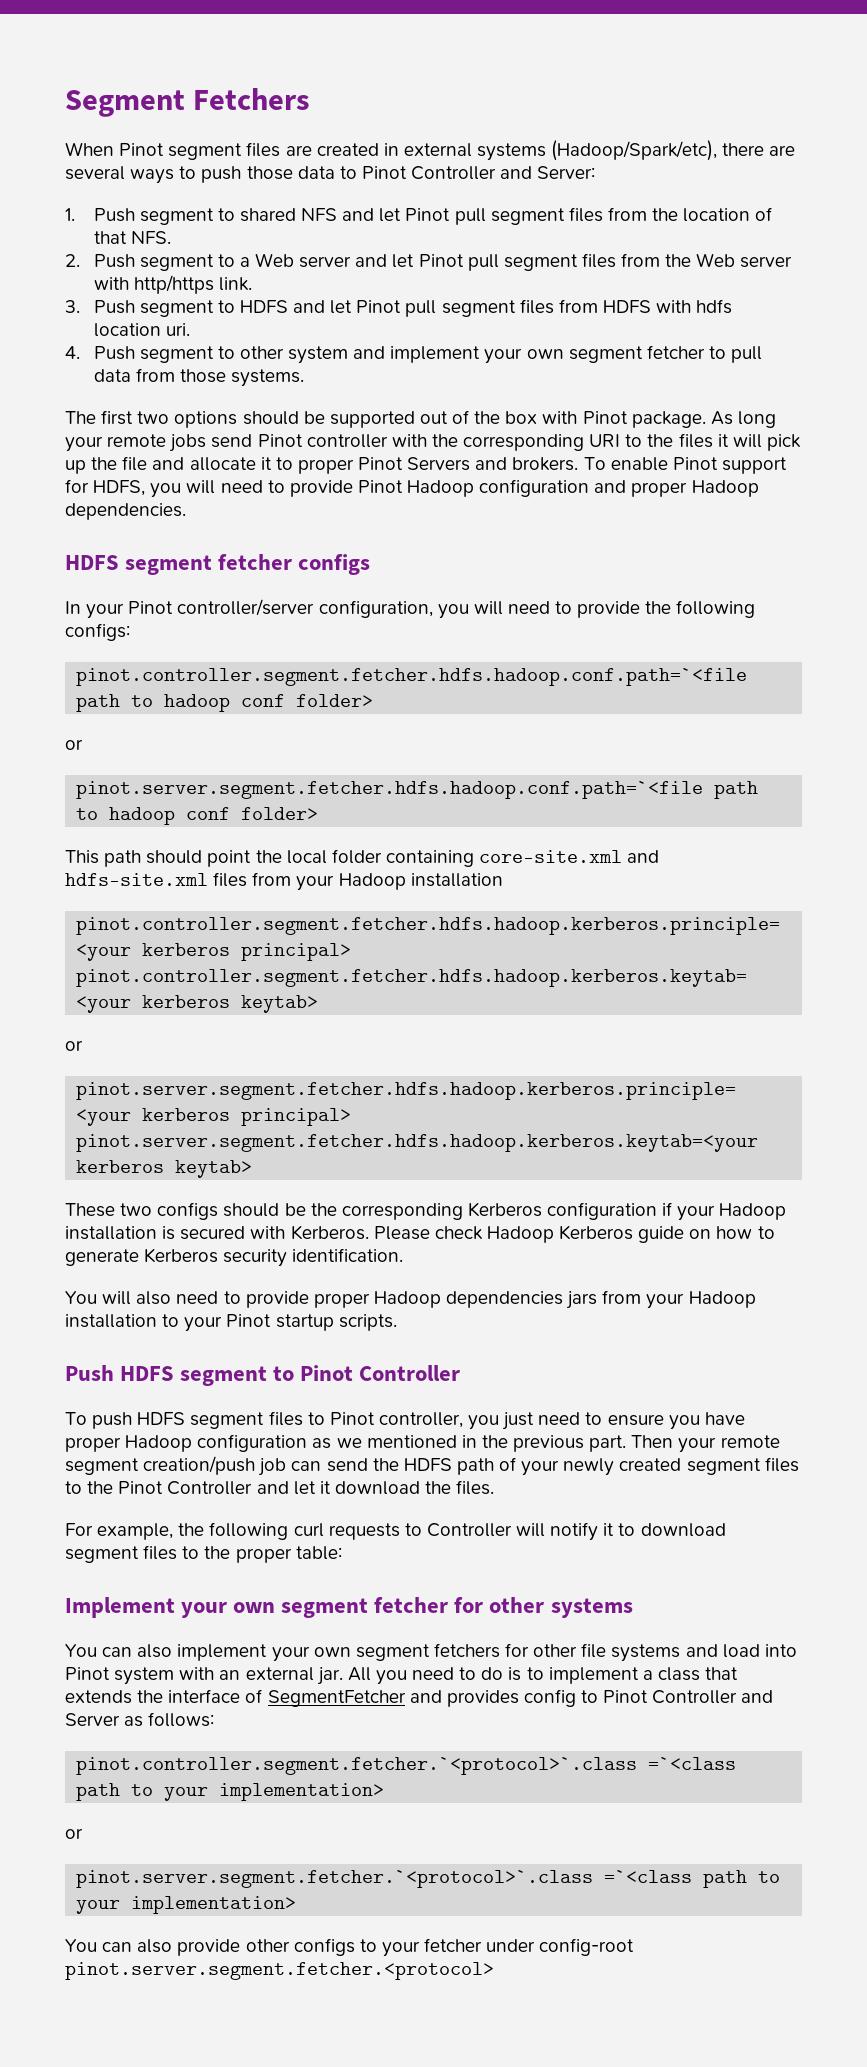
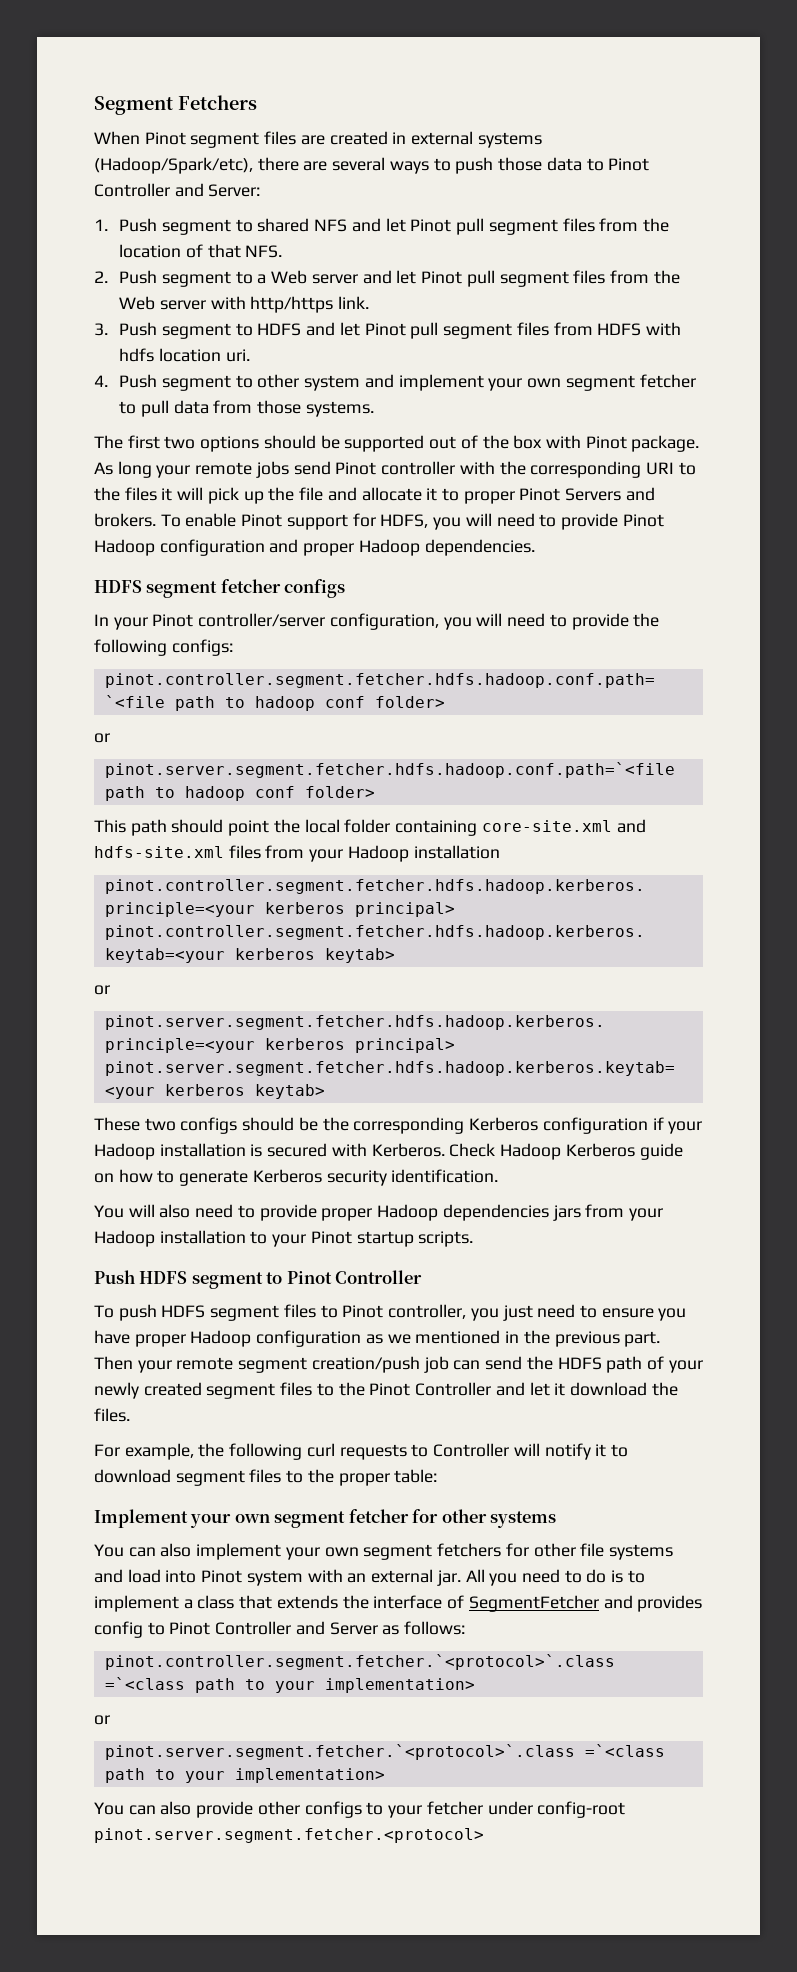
- Please check Hadoop Kerberos guide on how to generate Kerberos security identification.
+ Check Hadoop Kerberos guide on how to generate Kerberos security identification.

